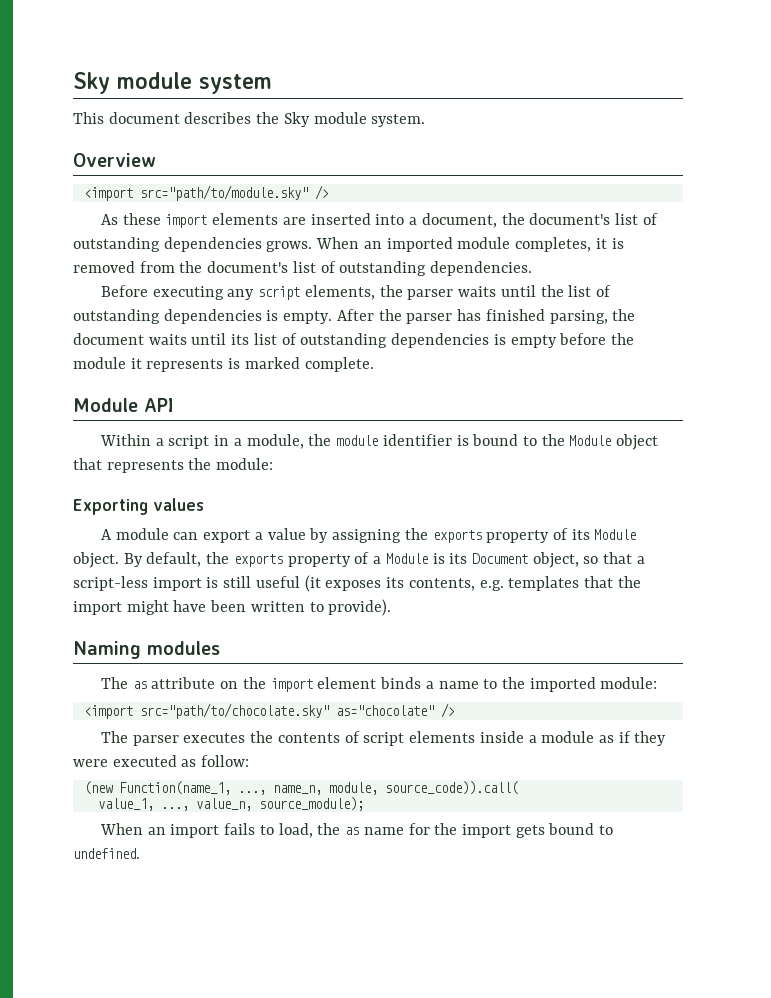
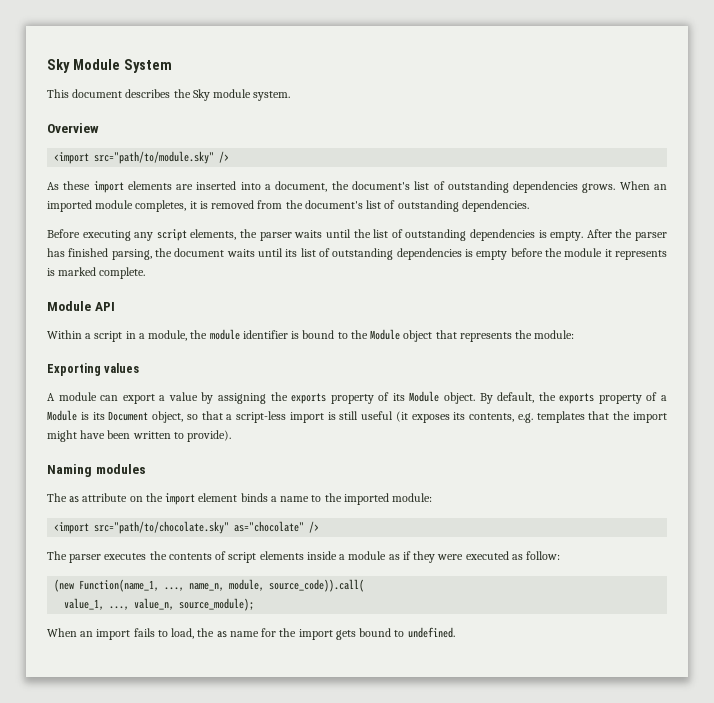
- Sky module system
+ Sky Module System

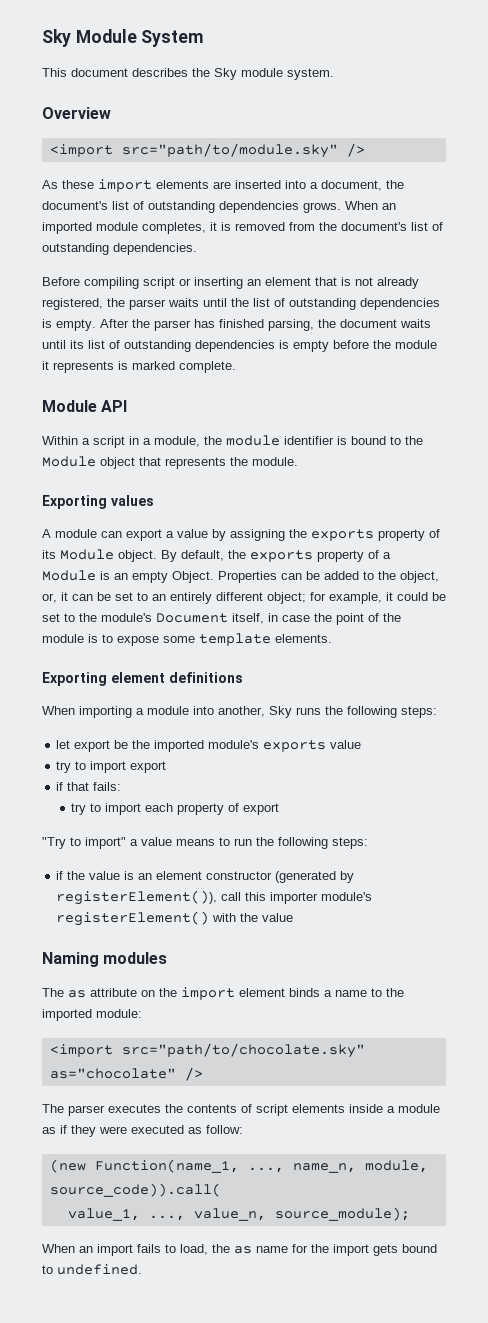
- Before executing any script elements, the parser waits until the list of outstanding dependencies is empty.
+ Before compiling script or inserting an element that is not already registered, the parser waits until the list of outstanding dependencies is empty.
- Within a script in a module, the module identifier is bound to the Module object that represents the module:
+ Within a script in a module, the module identifier is bound to the Module object that represents the module.
- By default, the exports property of a Module is its Document object, so that a script-less import is still useful (it exposes its contents, e.g. templates that the import might have been written to provide).
+ By default, the exports property of a Module is an empty Object. Properties can be added to the object, or, it can be set to an entirely different object; for example, it could be set to the module's Document itself, in case the point of the module is to expose some template elements.
+ Exporting element definitions
+ When importing a module into another, Sky runs the following steps:
+ let export be the imported module's exports value
+ try to import export
+ if that fails:
+ try to import each property of export
+ "Try to import" a value means to run the following steps:
+ if the value is an element constructor (generated by registerElement()), call this importer module's registerElement() with the value

